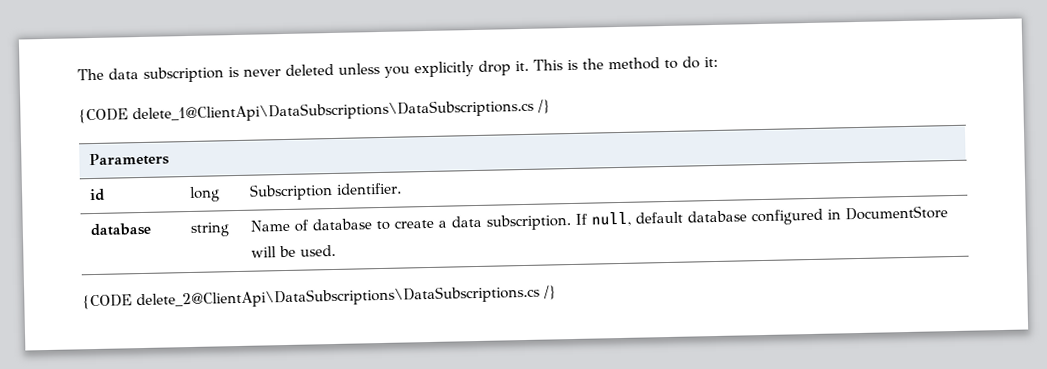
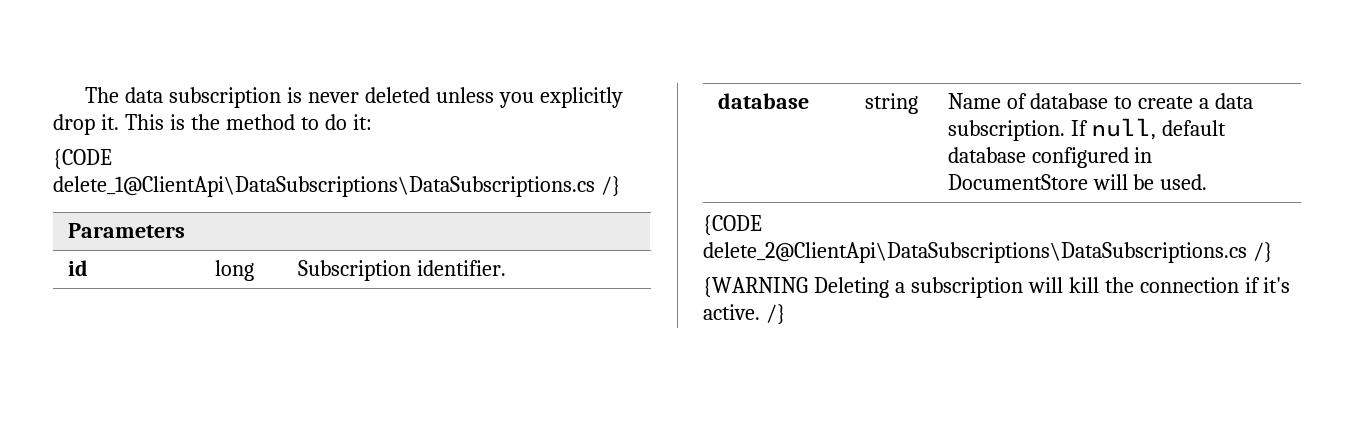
+ {WARNING Deleting a subscription will kill the connection if it's active. /}

